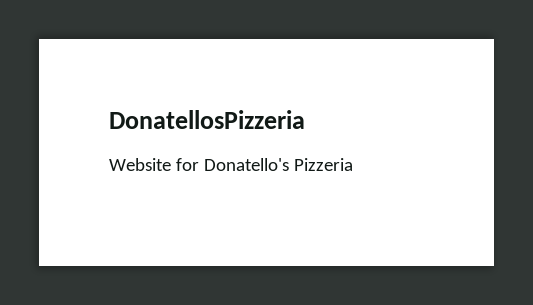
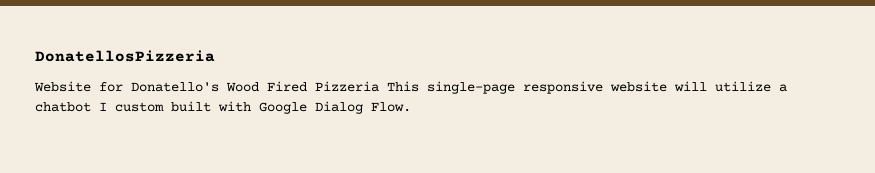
- Website for Donatello's Pizzeria
+ Website for Donatello's Wood Fired Pizzeria This single-page responsive website will utilize a chatbot I custom built with Google Dialog Flow.

